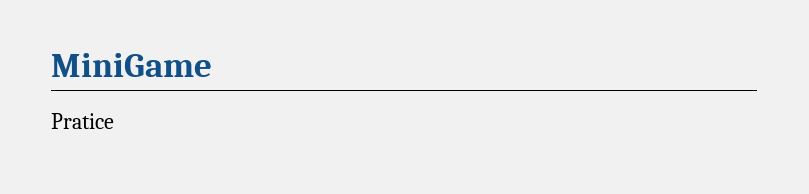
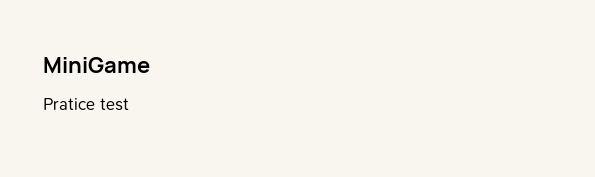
- Pratice
+ Pratice test

